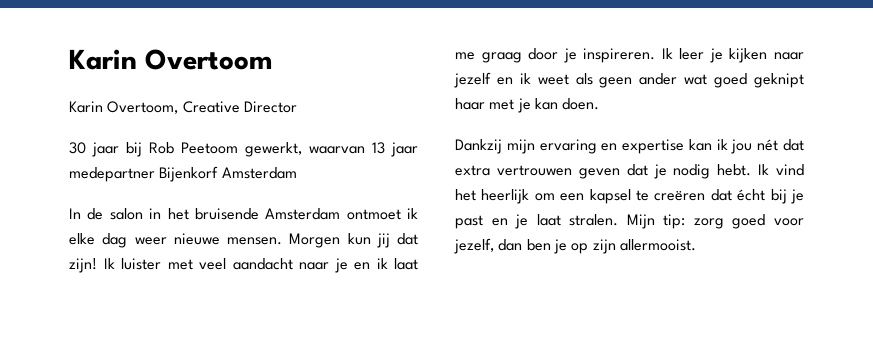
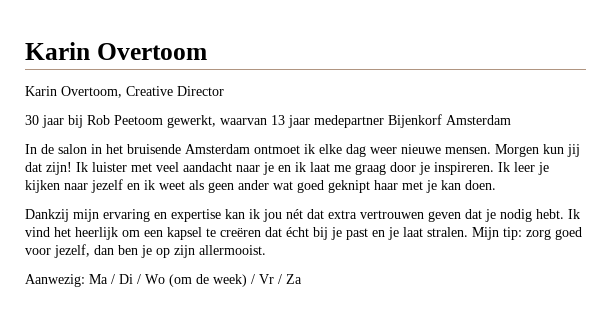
+ Aanwezig: Ma / Di / Wo (om de week) / Vr / Za

